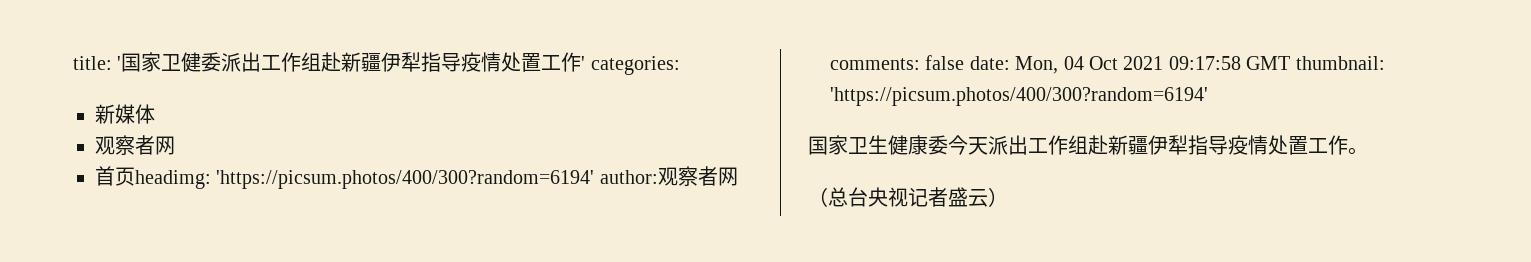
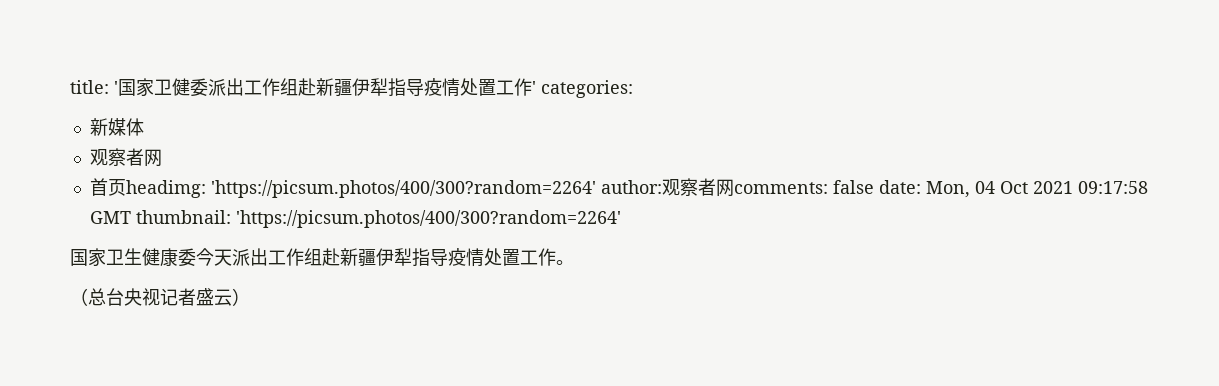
- 首页headimg: 'https://picsum.photos/400/300?random=6194' author:观察者网comments: false date: Mon, 04 Oct 2021 09:17:58 GMT thumbnail: 'https://picsum.photos/400/300?random=6194'
+ 首页headimg: 'https://picsum.photos/400/300?random=2264' author:观察者网comments: false date: Mon, 04 Oct 2021 09:17:58 GMT thumbnail: 'https://picsum.photos/400/300?random=2264'

